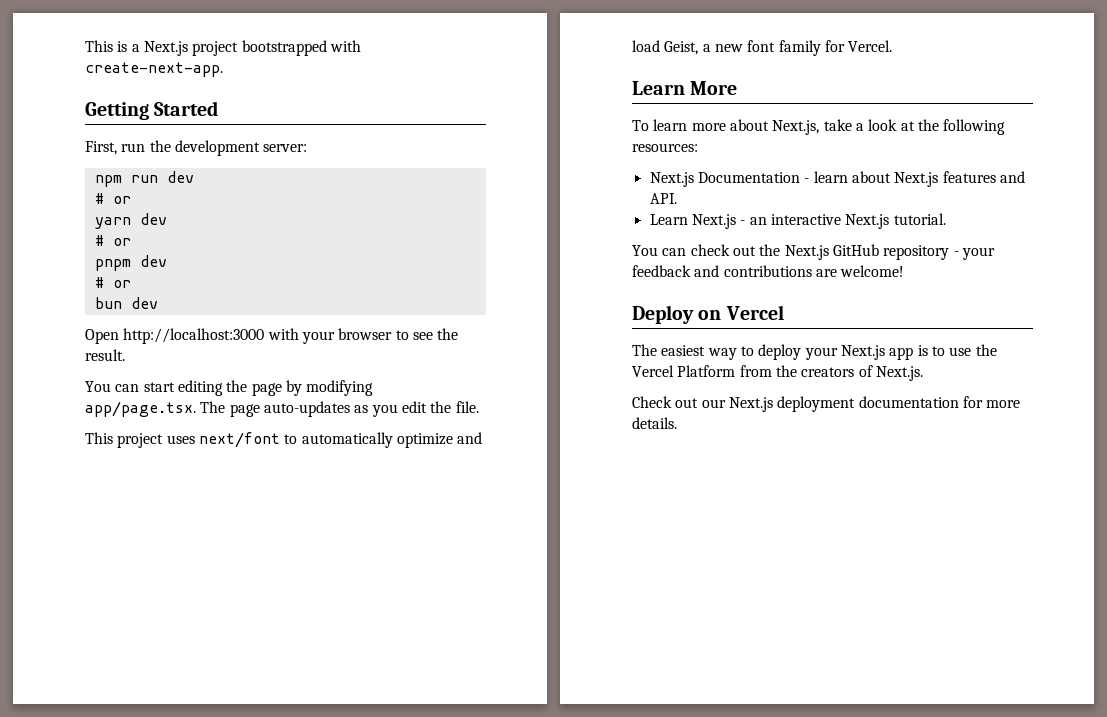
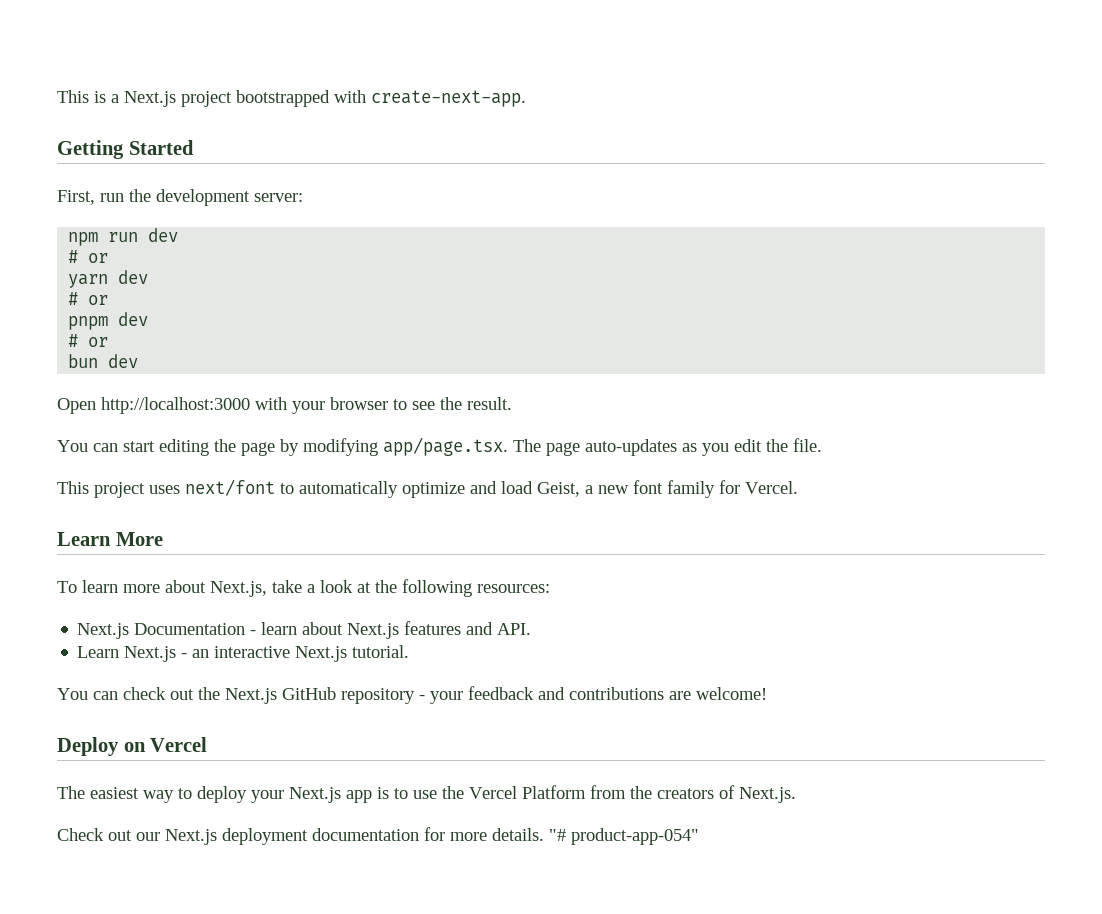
+ "# product-app-054"

